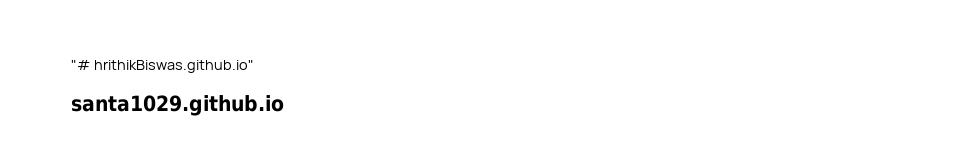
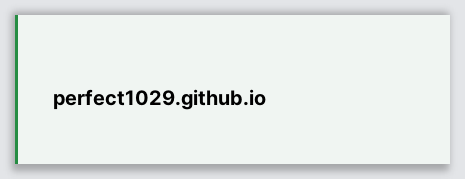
- "# hrithikBiswas.github.io"
- santa1029.github.io
+ perfect1029.github.io

